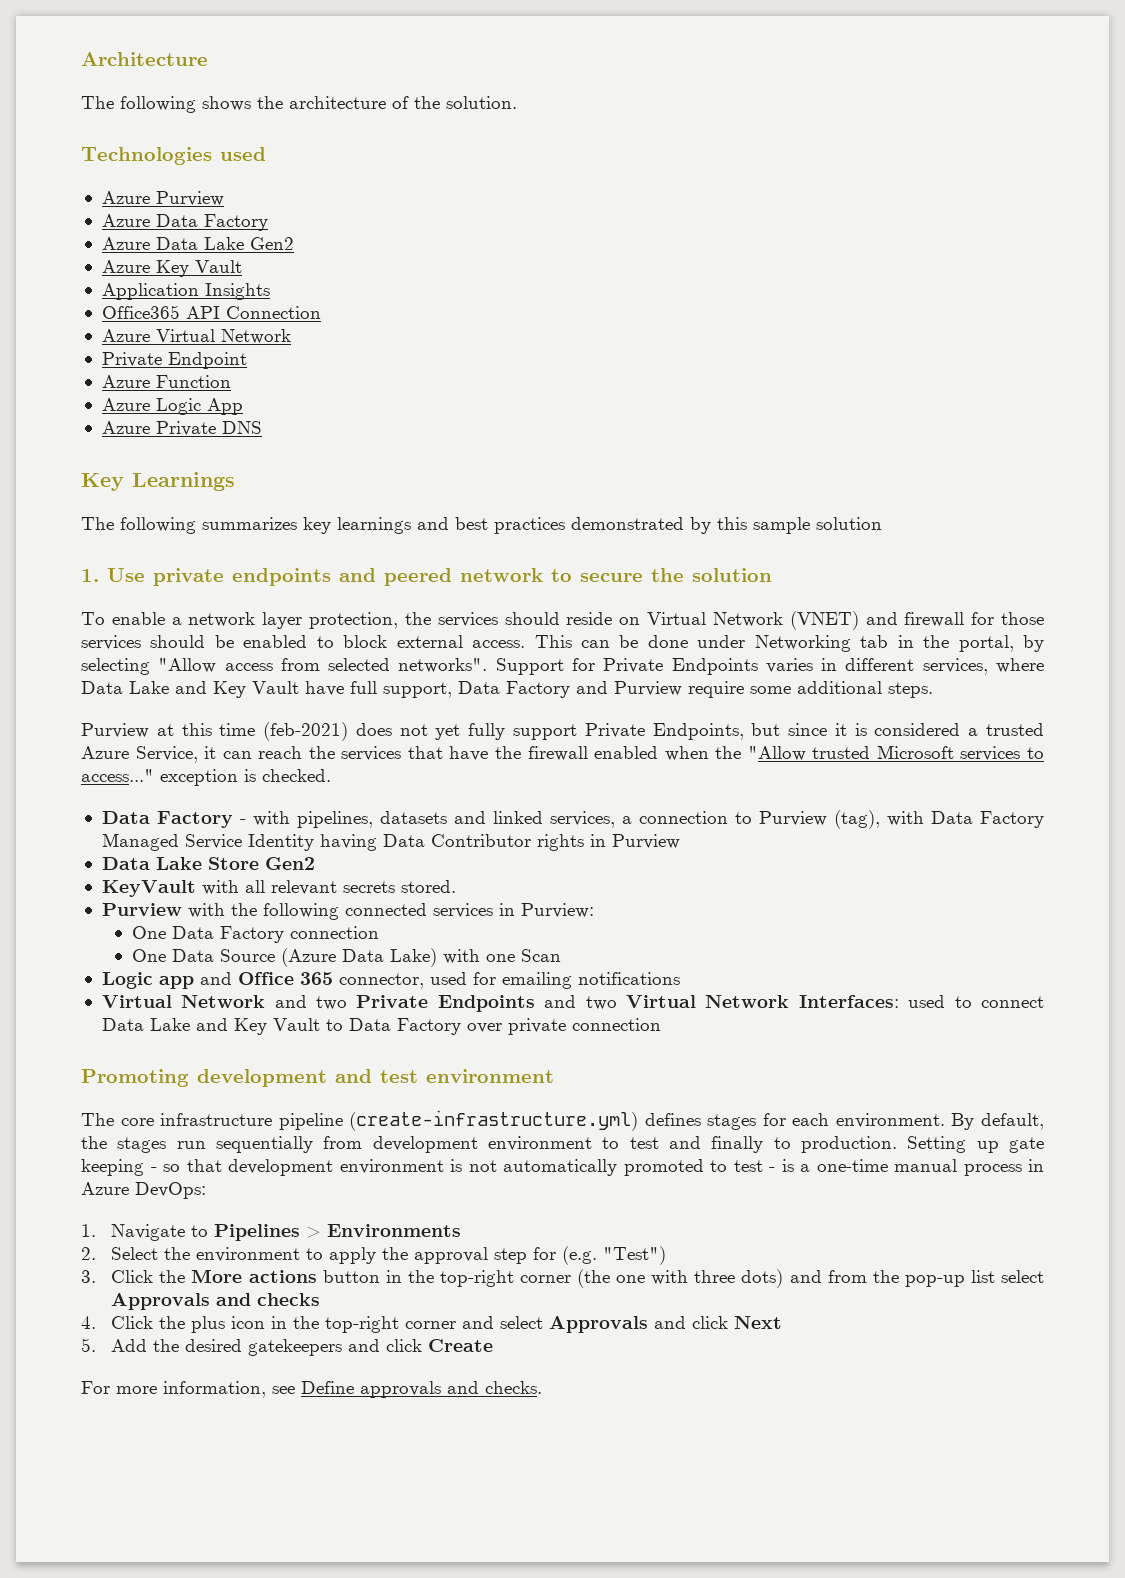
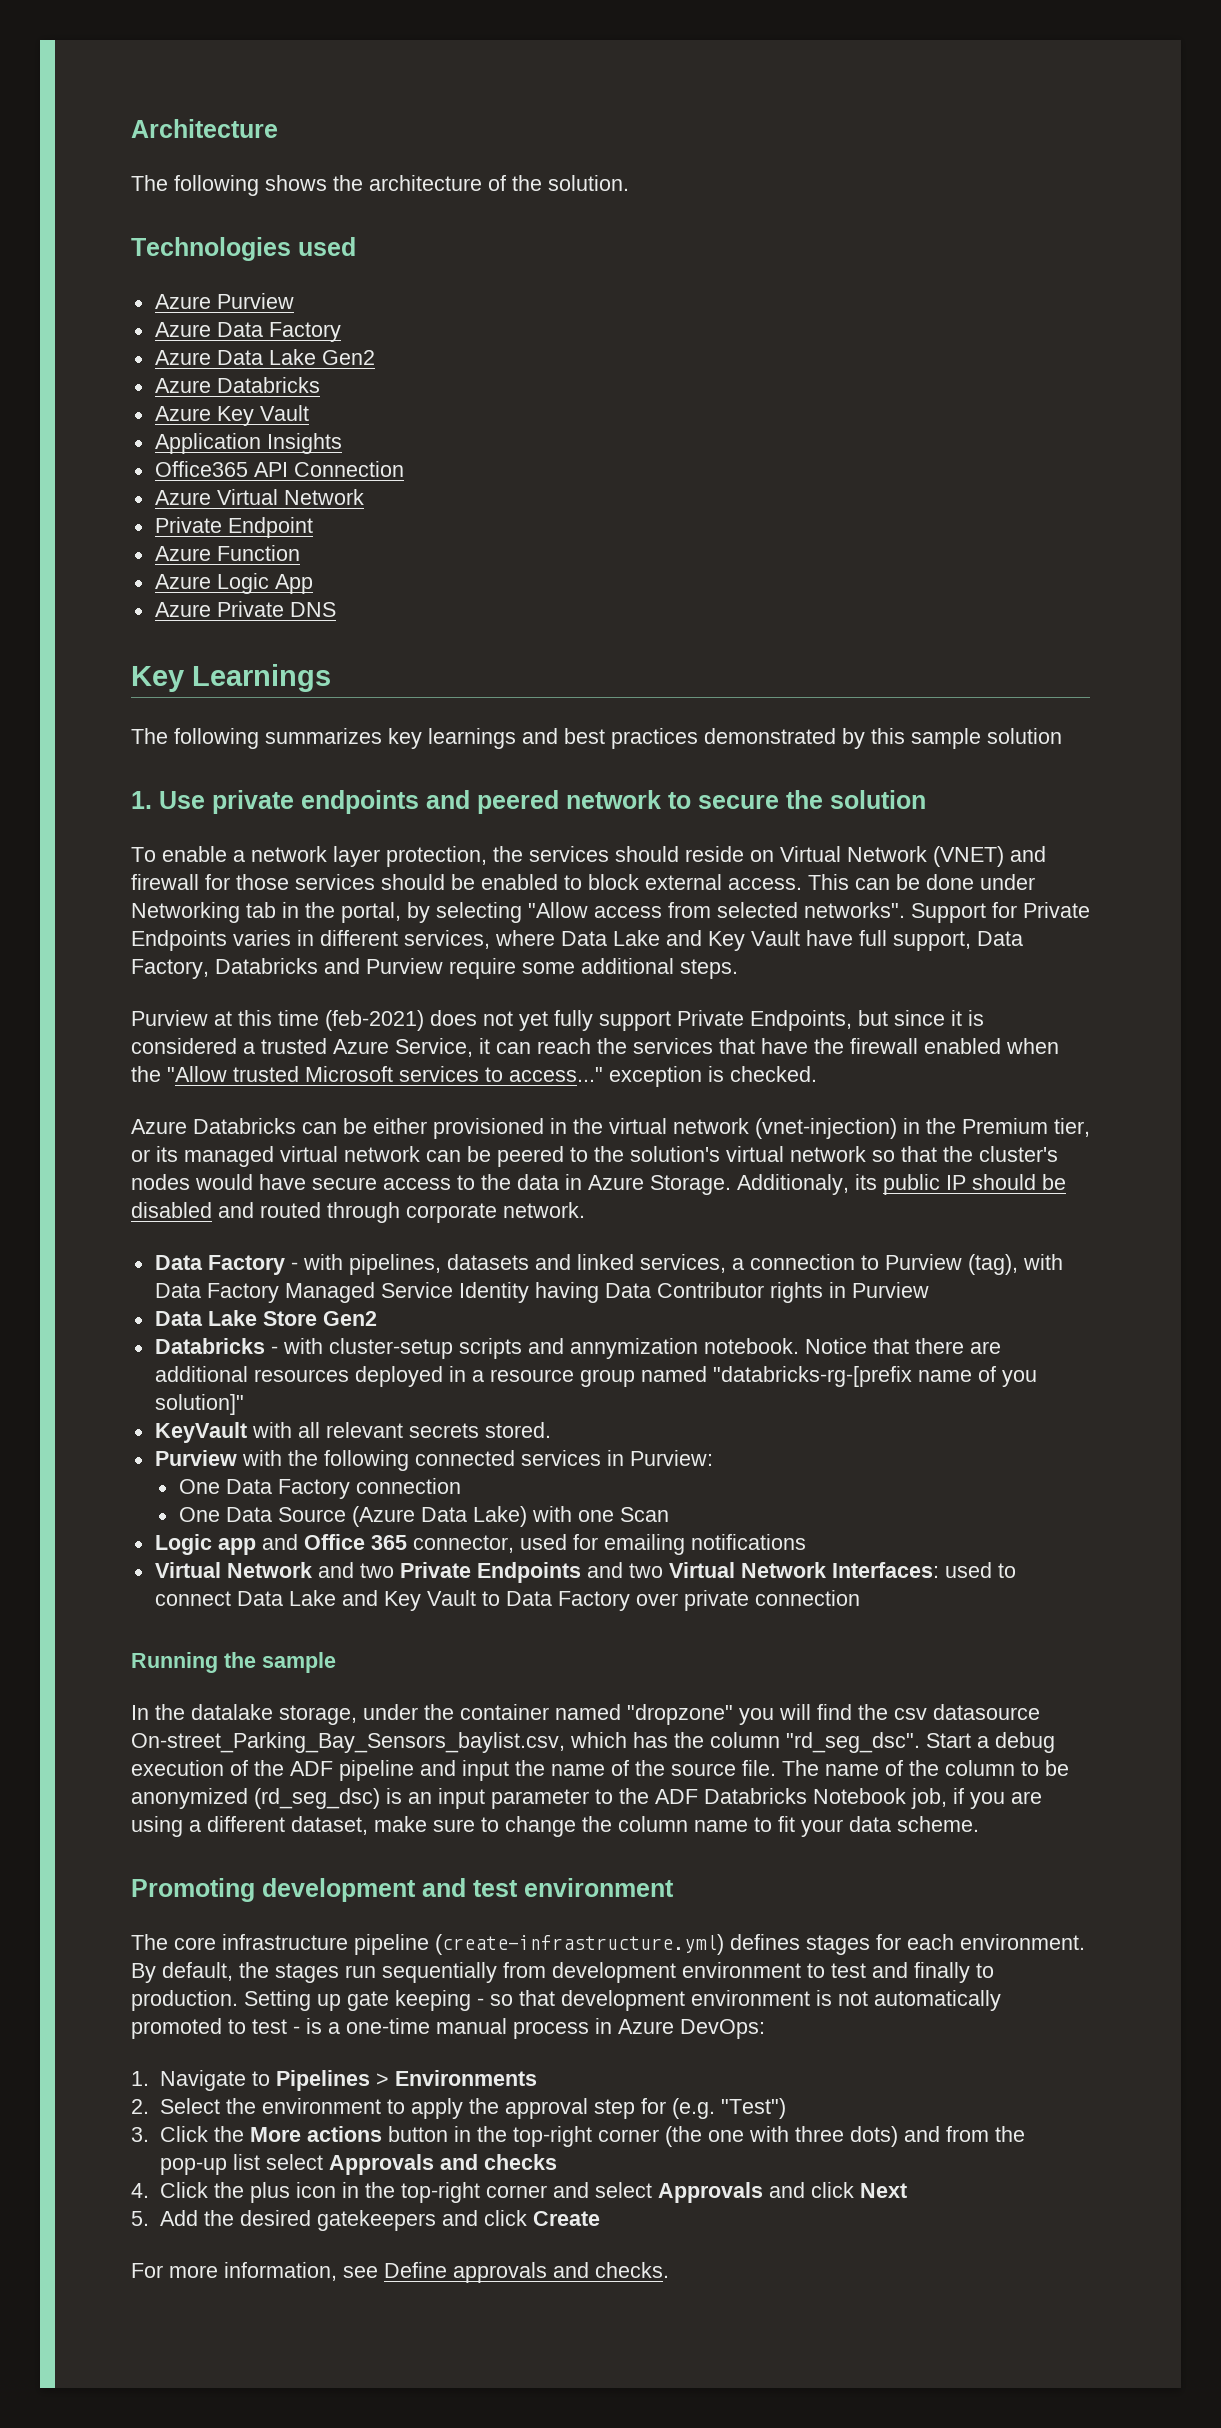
  Azure Data Lake Gen2
+ Azure Databricks
- Support for Private Endpoints varies in different services, where Data Lake and Key Vault have full support, Data Factory and Purview require some additional steps.
+ Support for Private Endpoints varies in different services, where Data Lake and Key Vault have full support, Data Factory, Databricks and Purview require some additional steps.
+ Azure Databricks can be either provisioned in the virtual network (vnet-injection) in the Premium tier, or its managed virtual network can be peered to the solution's virtual network so that the cluster's nodes would have secure access to the data in Azure Storage. Additionaly, its public IP should be disabled and routed through corporate network.
+ Databricks - with cluster-setup scripts and annymization notebook. Notice that there are additional resources deployed in a resource group named "databricks-rg-[prefix name of you solution]"
+ Running the sample
+ In the datalake storage, under the container named "dropzone" you will find the csv datasource On-street_Parking_Bay_Sensors_baylist.csv, which has the column "rd_seg_dsc". Start a debug execution of the ADF pipeline and input the name of the source file. The name of the column to be anonymized (rd_seg_dsc) is an input parameter to the ADF Databricks Notebook job, if you are using a different dataset, make sure to change the column name to fit your data scheme.

